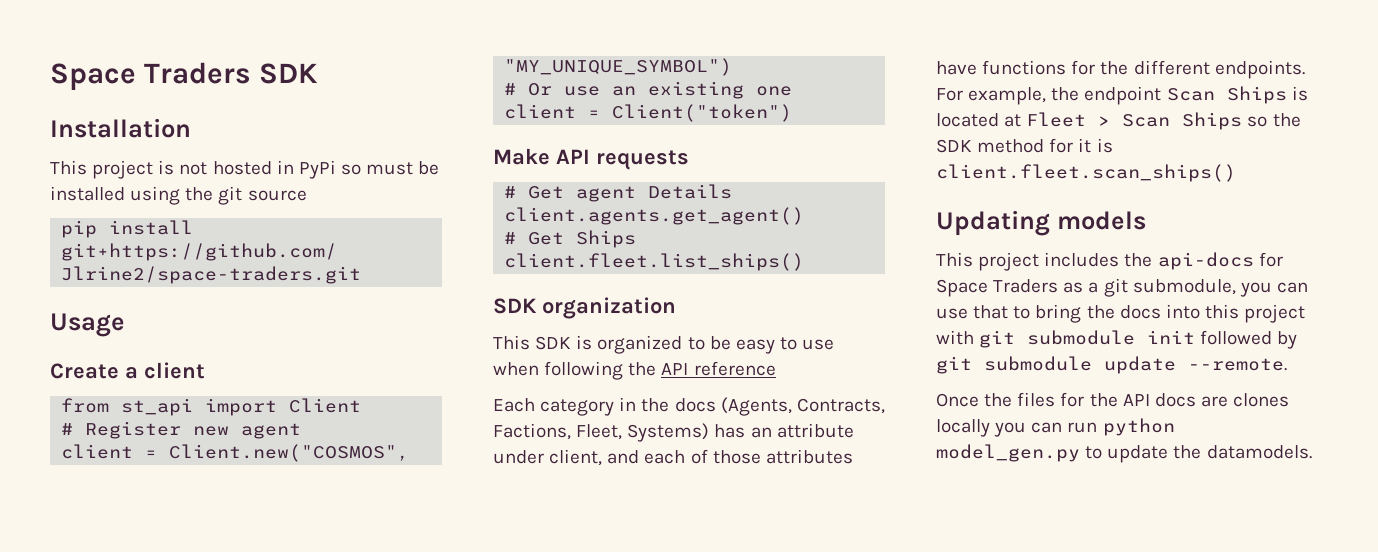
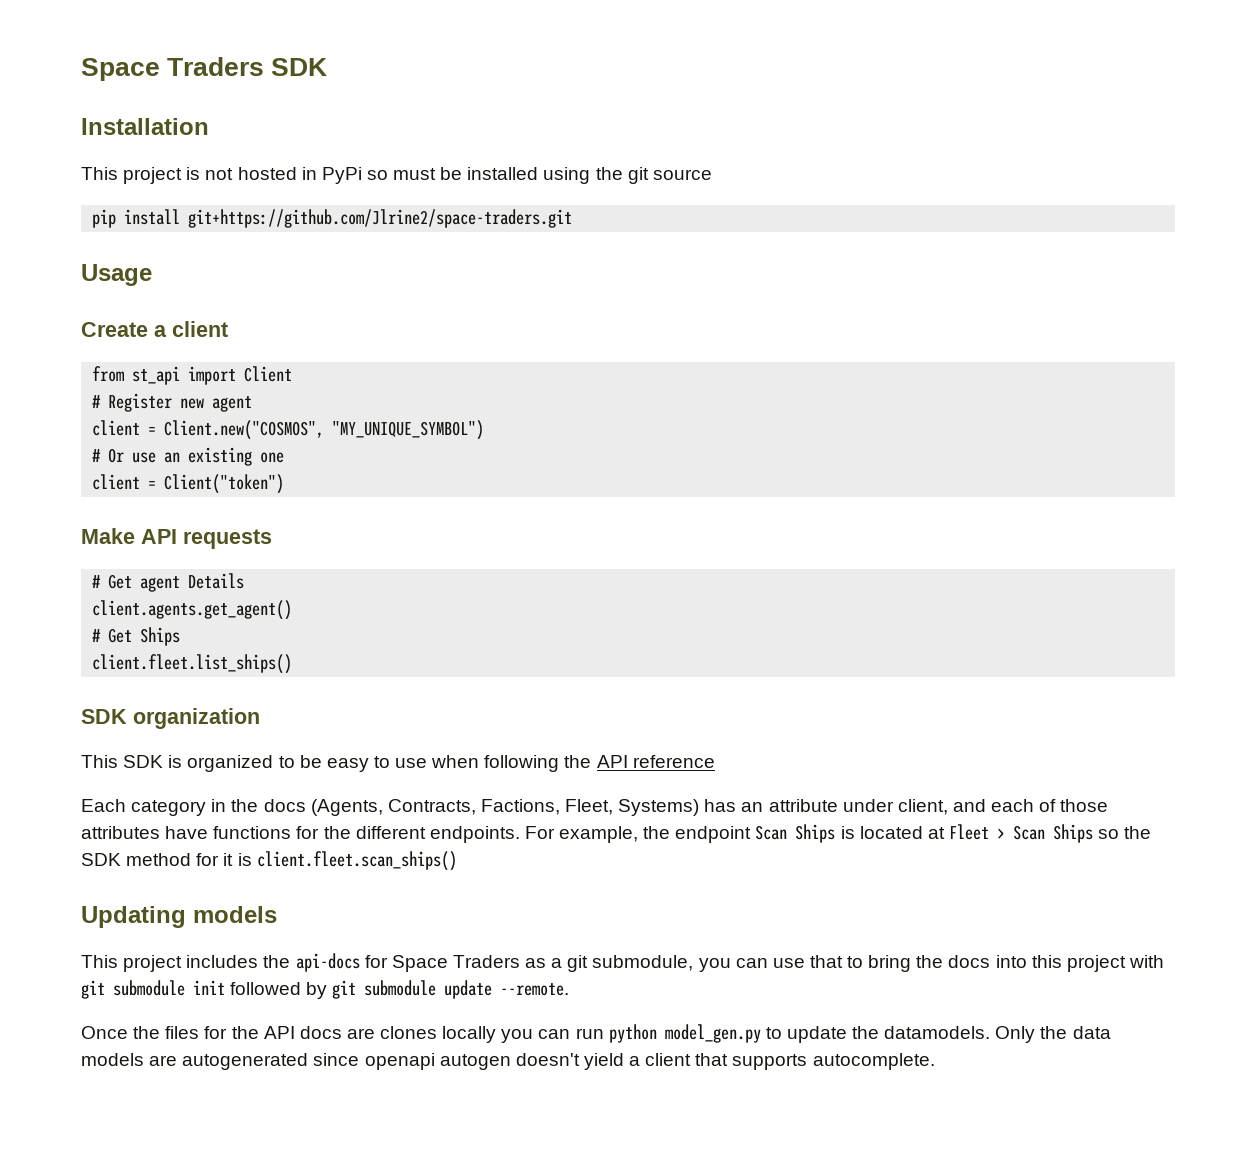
+ Only the data models are autogenerated since openapi autogen doesn't yield a client that supports autocomplete.

